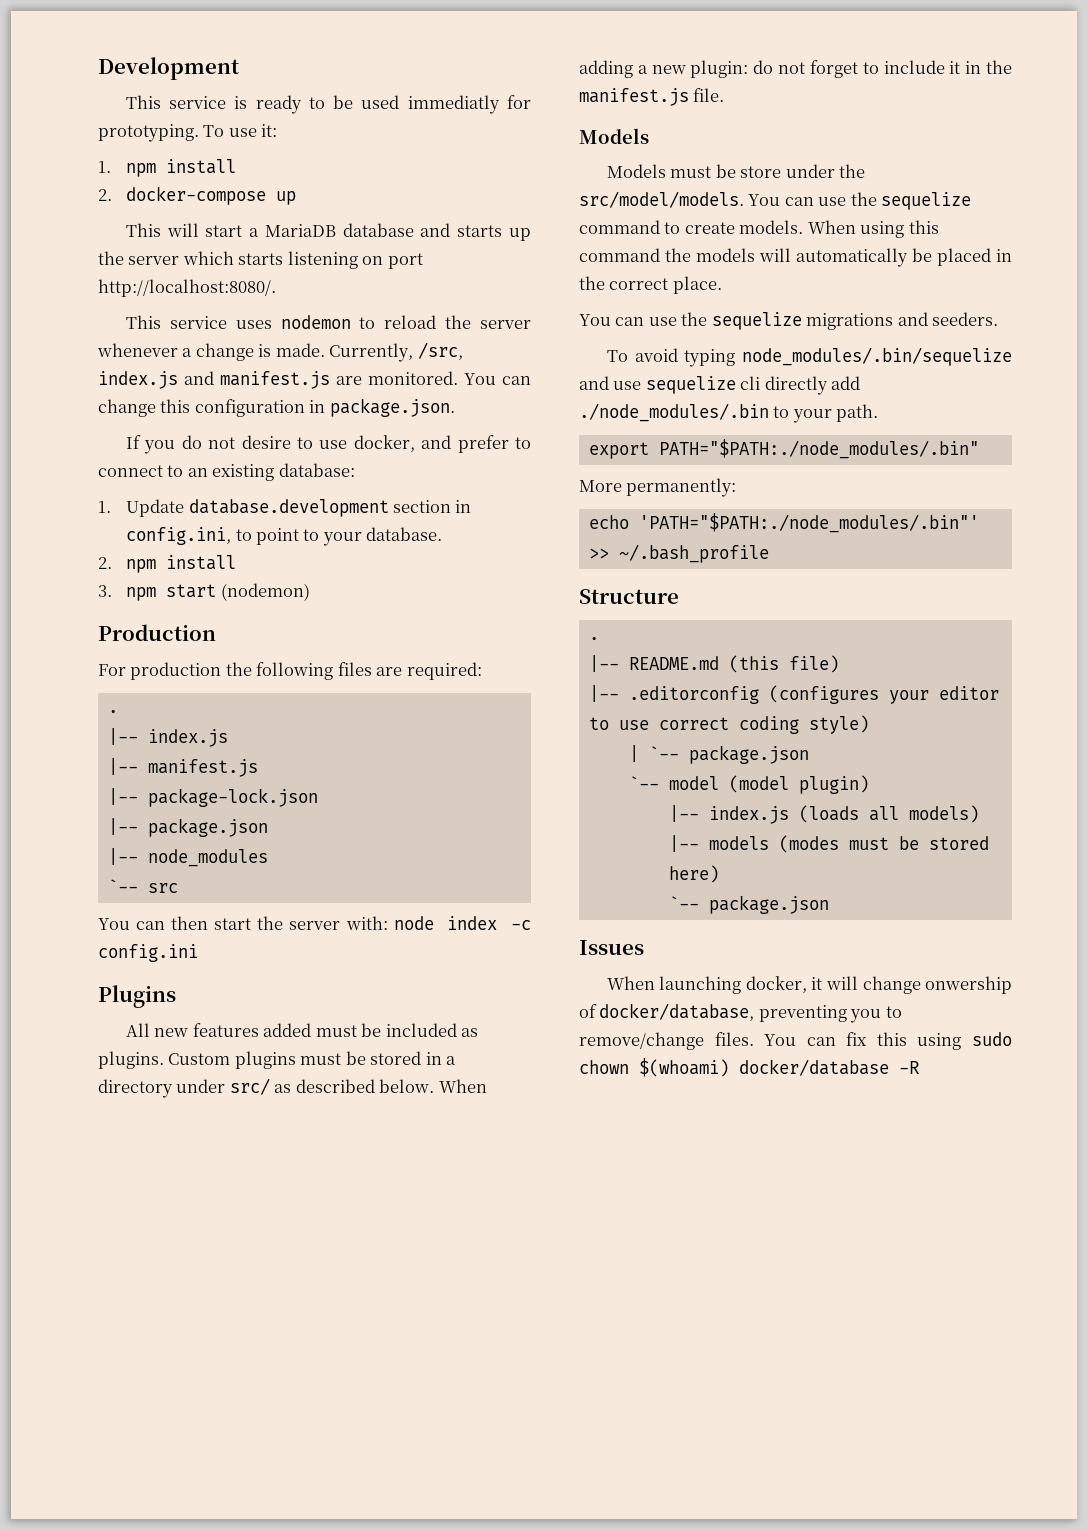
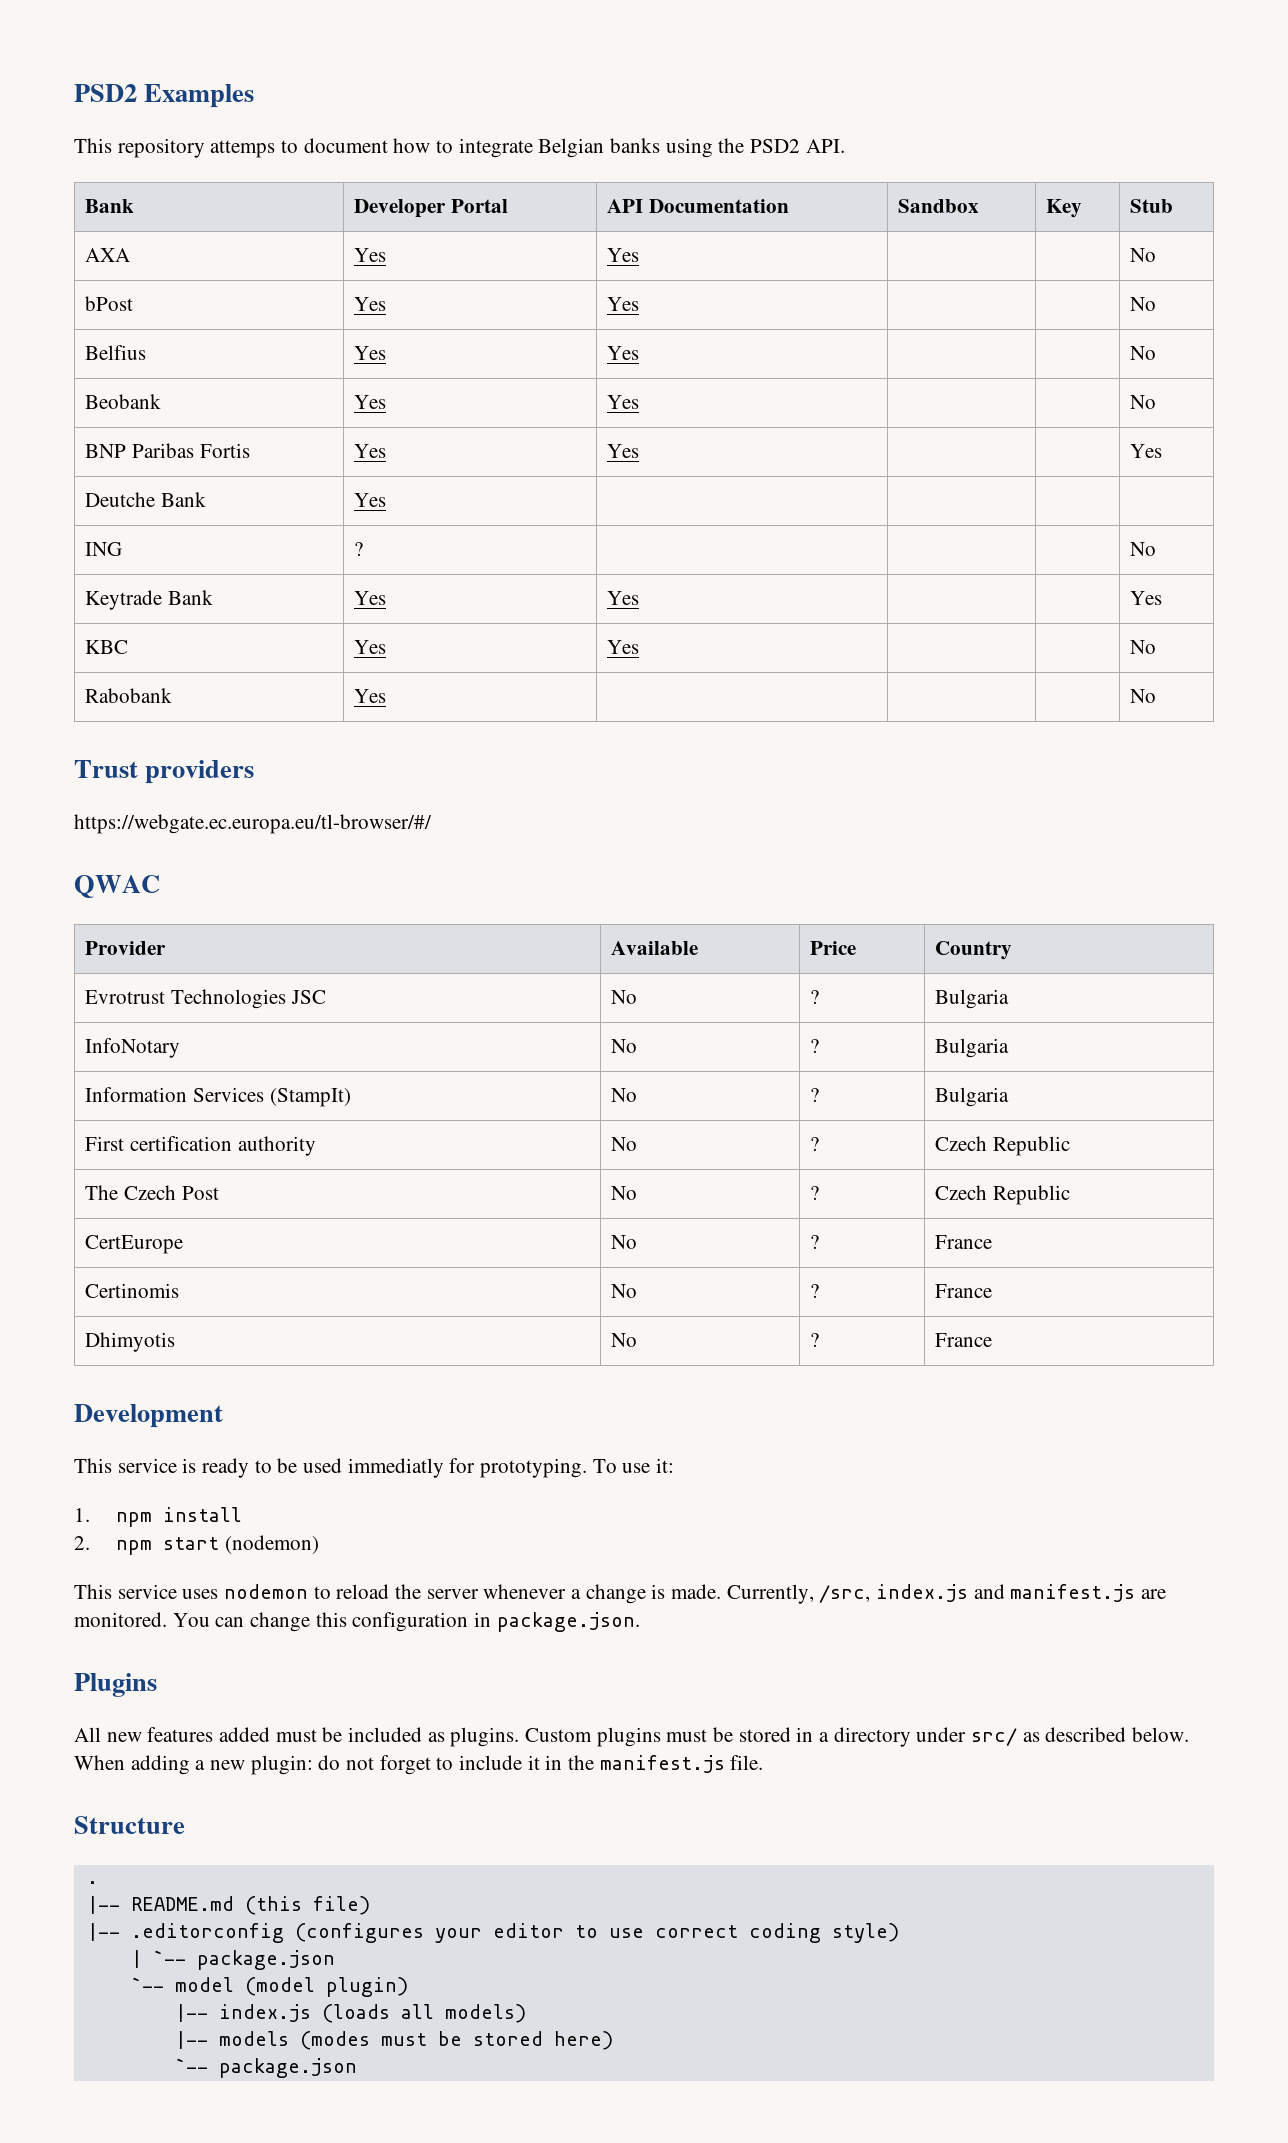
+ PSD2 Examples
+ This repository attemps to document how to integrate Belgian banks using the PSD2 API.
+ Bank | Developer Portal | API Documentation | Sandbox | Key | Stub
+ AXA | Yes | Yes | | | No
+ bPost | Yes | Yes | | | No
+ Belfius | Yes | Yes | | | No
+ Beobank | Yes | Yes | | | No
+ BNP Paribas Fortis | Yes | Yes | | | Yes
+ Deutche Bank | Yes | | | |
+ ING | ? | | | | No
+ Keytrade Bank | Yes | Yes | | | Yes
+ KBC | Yes | Yes | | | No
+ Rabobank | Yes | | | | No
+ Trust providers
+ https://webgate.ec.europa.eu/tl-browser/#/
+ QWAC
+ Provider | Available | Price | Country
+ Evrotrust Technologies JSC | No | ? | Bulgaria
+ InfoNotary | No | ? | Bulgaria
+ Information Services (StampIt) | No | ? | Bulgaria
+ First certification authority | No | ? | Czech Republic
+ The Czech Post | No | ? | Czech Republic
+ CertEurope | No | ? | France
+ Certinomis | No | ? | France
+ Dhimyotis | No | ? | France
- 2. docker-compose up
- This will start a MariaDB database and starts up the server which starts listening on port http://localhost:8080/.
+ 2. npm start (nodemon)
- If you do not desire to use docker, and prefer to connect to an existing database:
- 1. Update database.development section in config.ini, to point to your database.
- 2. npm install
- 3. npm start (nodemon)
- Production
- For production the following files are required:
- .
- |-- index.js
- |-- manifest.js
- |-- package-lock.json
- |-- package.json
- |-- node_modules
- `-- src
- You can then start the server with: node index -c config.ini
  When adding a new plugin: do not forget to include it in the manifest.js file.
- Models
- Models must be store under the src/model/models. You can use the sequelize command to create models. When using this command the models will automatically be placed in the correct place.
- You can use the sequelize migrations and seeders.
- To avoid typing node_modules/.bin/sequelize and use sequelize cli directly add ./node_modules/.bin to your path.
- export PATH="$PATH:./node_modules/.bin"
- More permanently:
- echo 'PATH="$PATH:./node_modules/.bin"' >> ~/.bash_profile
- Issues
- When launching docker, it will change onwership of docker/database, preventing you to remove/change files. You can fix this using sudo chown $(whoami) docker/database -R

